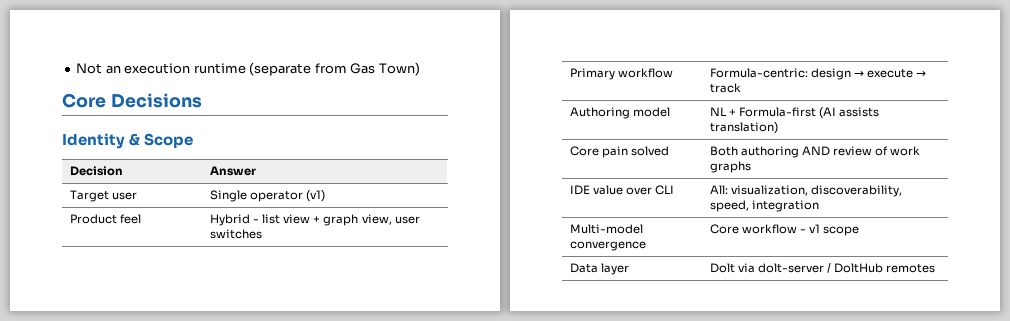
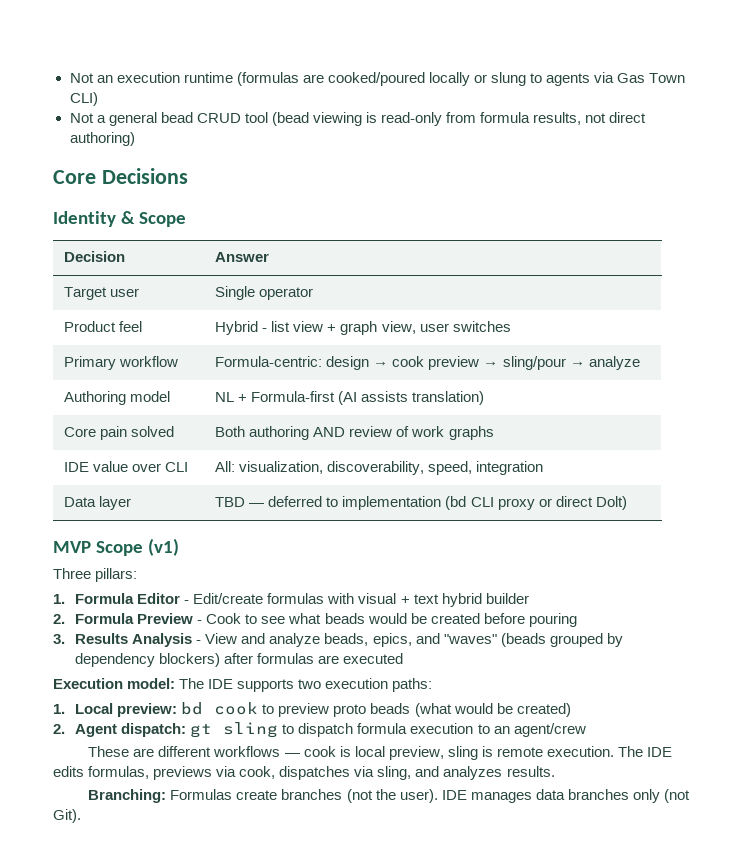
- Not an execution runtime (separate from Gas Town)
+ Not an execution runtime (formulas are cooked/poured locally or slung to agents via Gas Town CLI)
+ Not a general bead CRUD tool (bead viewing is read-only from formula results, not direct authoring)
- Target user | Single operator (v1)
+ Target user | Single operator
- Primary workflow | Formula-centric: design → execute → track
+ Primary workflow | Formula-centric: design → cook preview → sling/pour → analyze
- Multi-model convergence | Core workflow - v1 scope
- Data layer | Dolt via dolt-server / DoltHub remotes
+ Data layer | TBD — deferred to implementation (bd CLI proxy or direct Dolt)
+ MVP Scope (v1)
+ Three pillars:
+ 1. Formula Editor - Edit/create formulas with visual + text hybrid builder
+ 2. Formula Preview - Cook to see what beads would be created before pouring
+ 3. Results Analysis - View and analyze beads, epics, and "waves" (beads grouped by dependency blockers) after formulas are executed
+ Execution model: The IDE supports two execution paths:
+ 1. Local preview: bd cook to preview proto beads (what would be created)
+ 2. Agent dispatch: gt sling to dispatch formula execution to an agent/crew
+ These are different workflows — cook is local preview, sling is remote execution. The IDE edits formulas, previews via cook, dispatches via sling, and analyzes results.
+ Branching: Formulas create branches (not the user). IDE manages data branches only (not Git).

